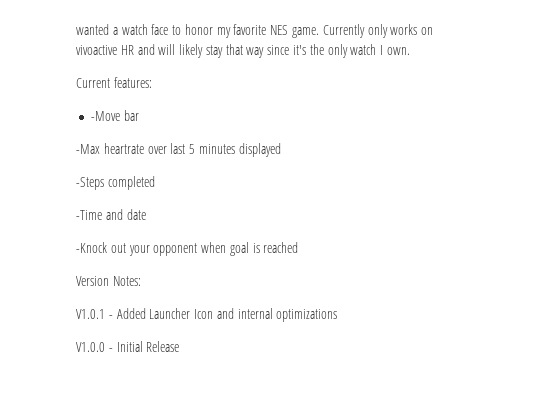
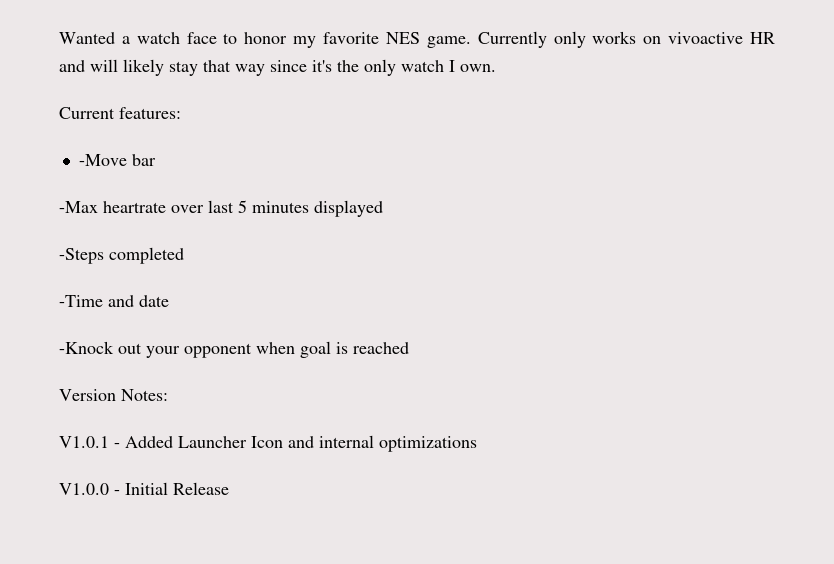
- wanted a watch face to honor my favorite NES game.
+ Wanted a watch face to honor my favorite NES game.

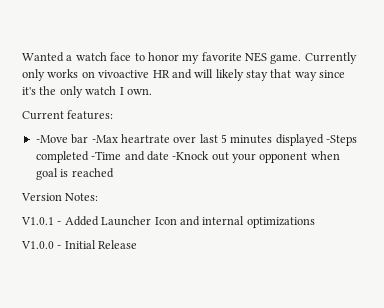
- -Move bar
- -Max heartrate over last 5 minutes displayed
- -Steps completed
- -Time and date
- -Knock out your opponent when goal is reached
+ -Move bar -Max heartrate over last 5 minutes displayed -Steps completed -Time and date -Knock out your opponent when goal is reached

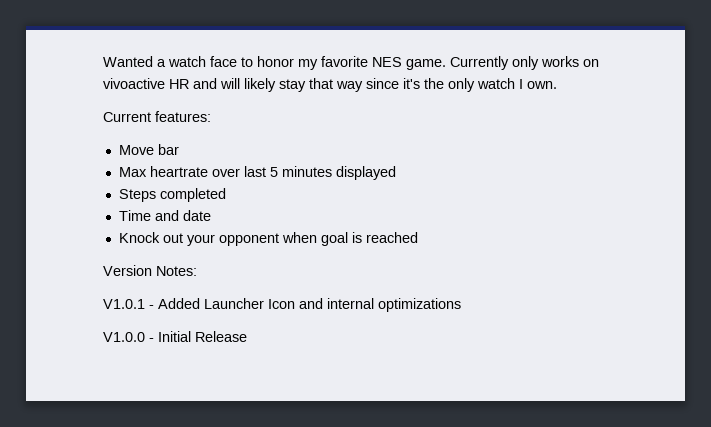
- -Move bar -Max heartrate over last 5 minutes displayed -Steps completed -Time and date -Knock out your opponent when goal is reached
+ Move bar
+ Max heartrate over last 5 minutes displayed
+ Steps completed
+ Time and date
+ Knock out your opponent when goal is reached

